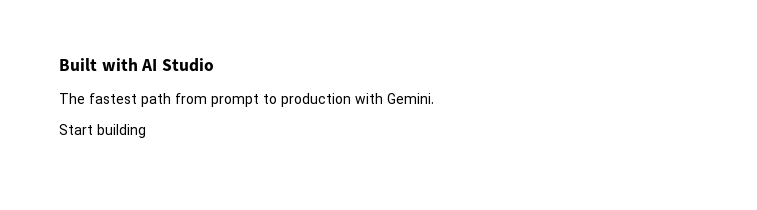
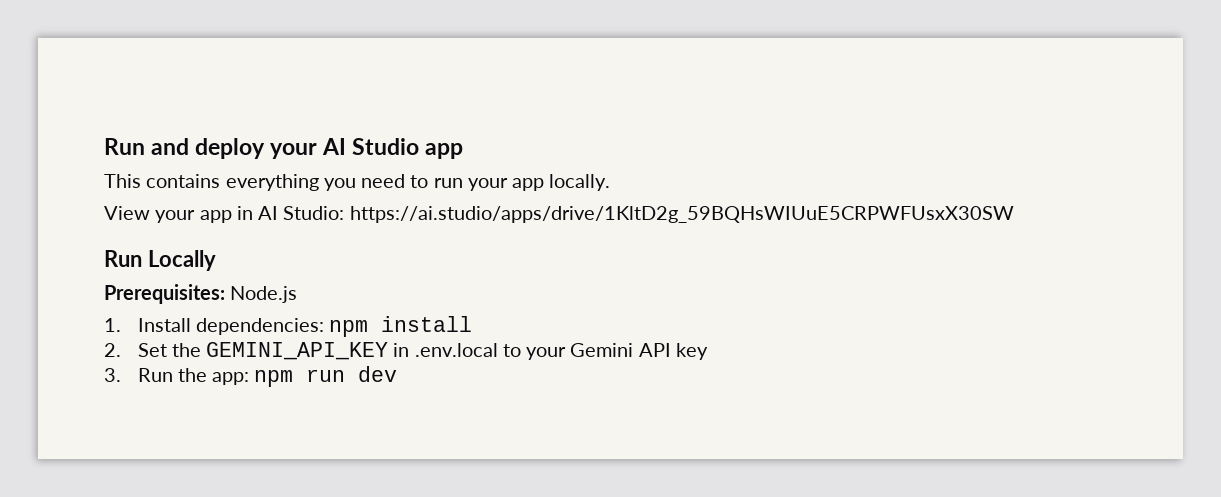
- Built with AI Studio
- The fastest path from prompt to production with Gemini.
- Start building
+ Run and deploy your AI Studio app
+ This contains everything you need to run your app locally.
+ View your app in AI Studio: https://ai.studio/apps/drive/1KltD2g_59BQHsWIUuE5CRPWFUsxX30SW
+ Run Locally
+ Prerequisites: Node.js
+ 1. Install dependencies: npm install
+ 2. Set the GEMINI_API_KEY in .env.local to your Gemini API key
+ 3. Run the app: npm run dev

